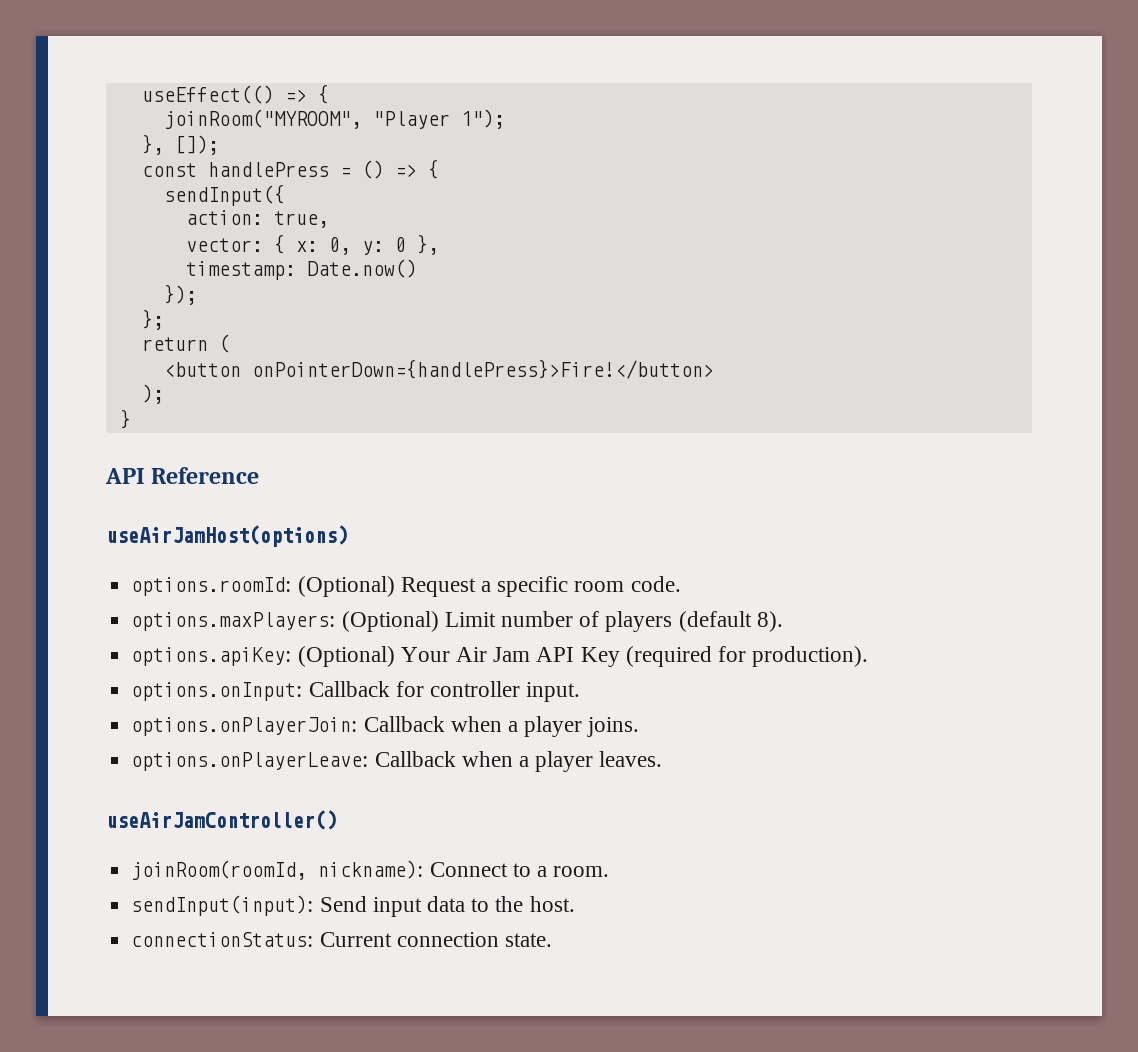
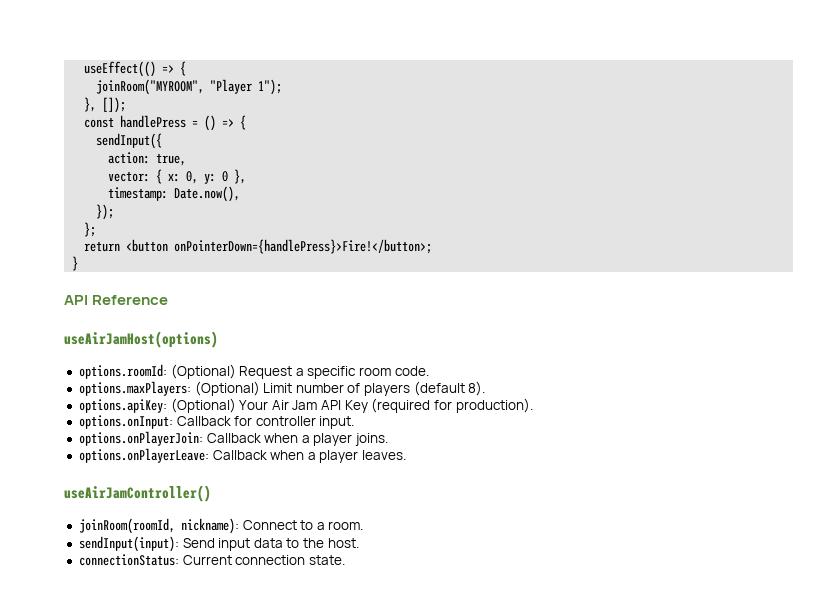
- timestamp: Date.now()
+ timestamp: Date.now(),
- return (
- <button onPointerDown={handlePress}>Fire!</button>
- );
+ return <button onPointerDown={handlePress}>Fire!</button>;

